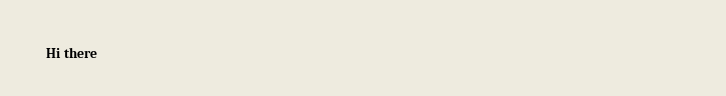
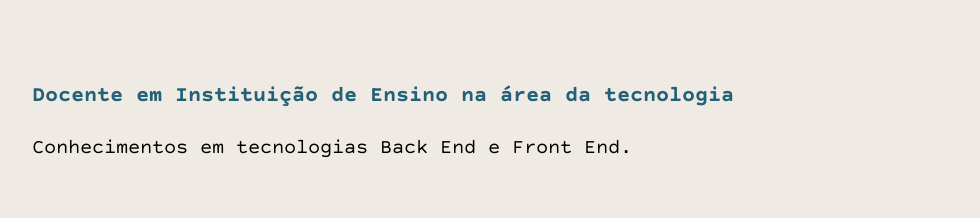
- Hi there
+ Docente em Instituição de Ensino na área da tecnologia
+ Conhecimentos em tecnologias Back End e Front End.

